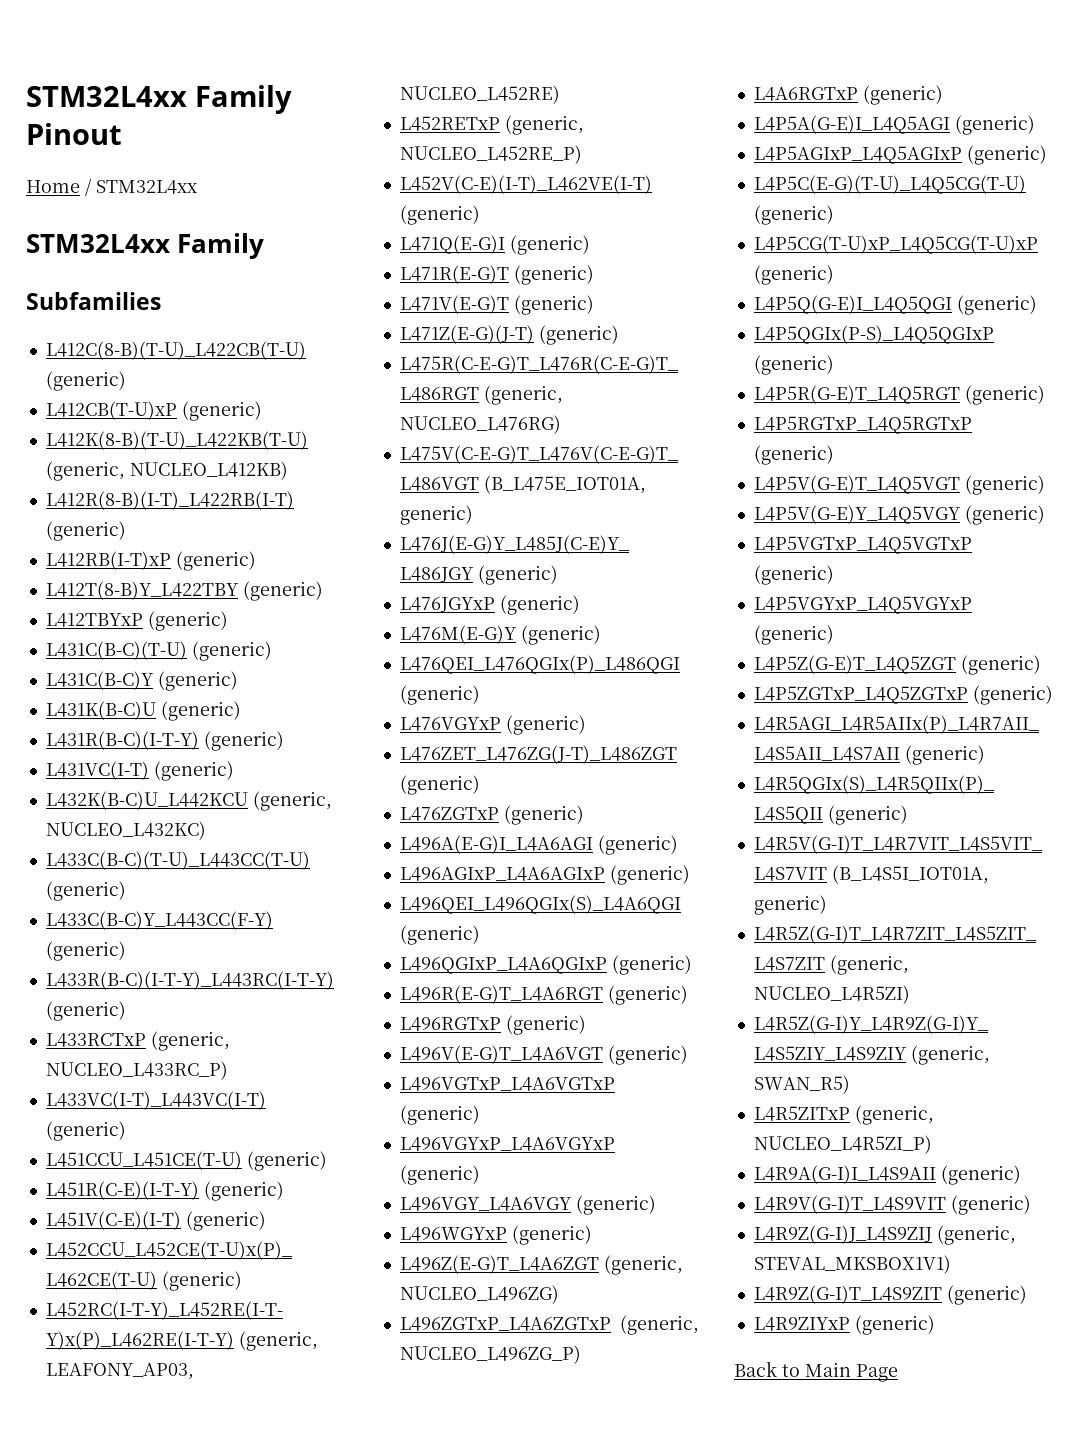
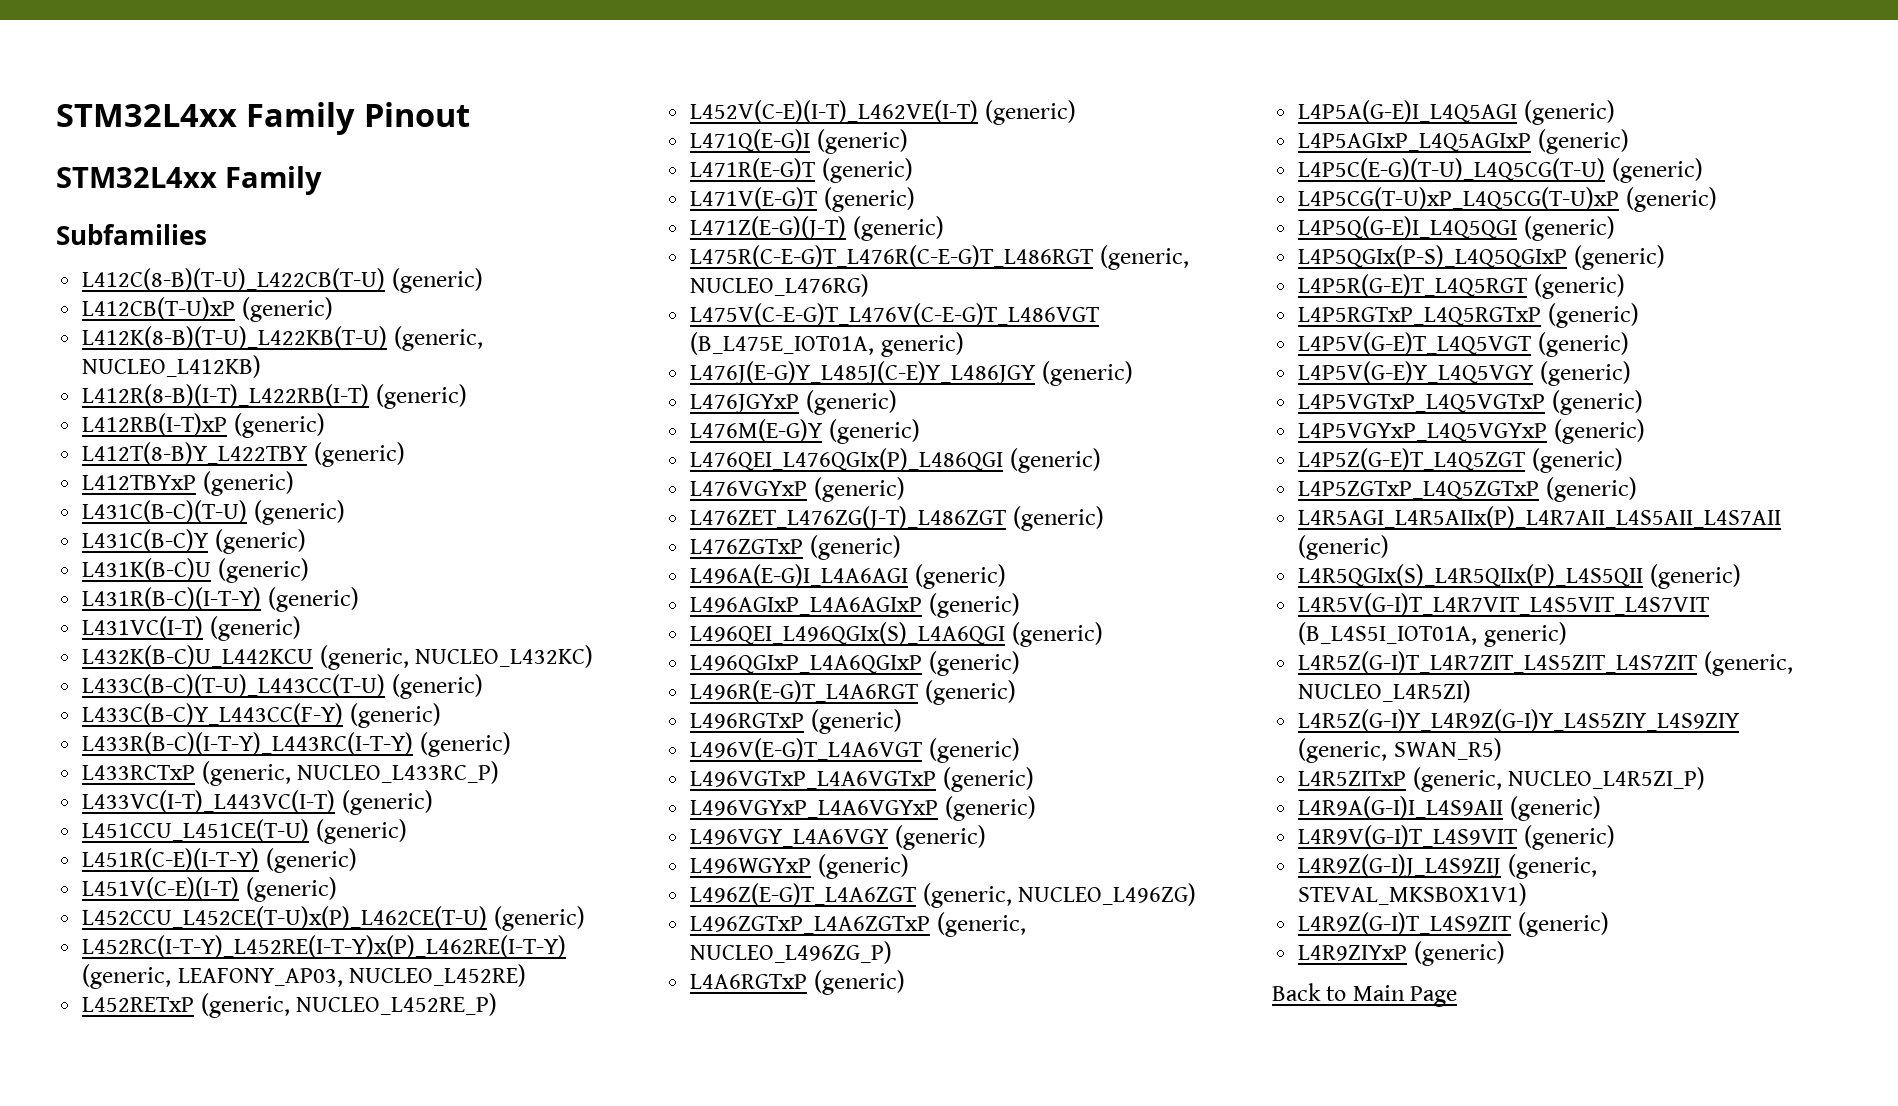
- Home / STM32L4xx

